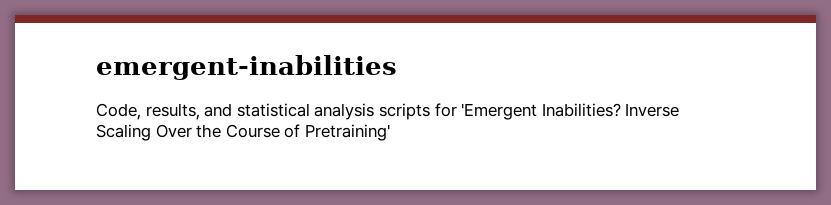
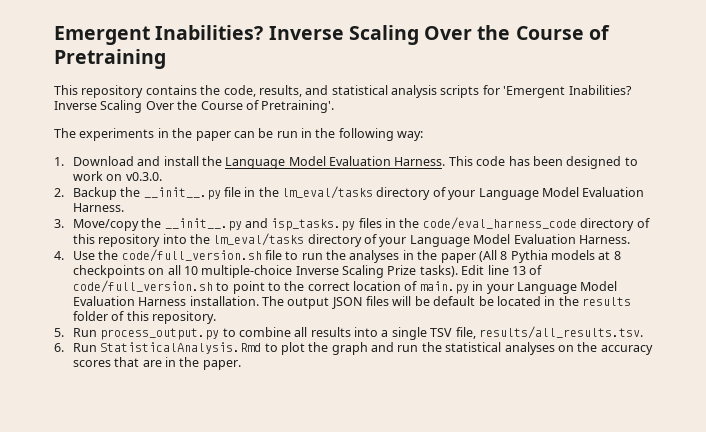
- emergent-inabilities
- Code, results, and statistical analysis scripts for 'Emergent Inabilities?
+ Emergent Inabilities? Inverse Scaling Over the Course of Pretraining
+ This repository contains the code, results, and statistical analysis scripts for 'Emergent Inabilities?
- Inverse Scaling Over the Course of Pretraining'
+ Inverse Scaling Over the Course of Pretraining'.
+ The experiments in the paper can be run in the following way:
+ 1. Download and install the Language Model Evaluation Harness. This code has been designed to work on v0.3.0.
+ 2. Backup the __init__.py file in the lm_eval/tasks directory of your Language Model Evaluation Harness.
+ 3. Move/copy the __init__.py and isp_tasks.py files in the code/eval_harness_code directory of this repository into the lm_eval/tasks directory of your Language Model Evaluation Harness.
+ 4. Use the code/full_version.sh file to run the analyses in the paper (All 8 Pythia models at 8 checkpoints on all 10 multiple-choice Inverse Scaling Prize tasks). Edit line 13 of code/full_version.sh to point to the correct location of main.py in your Language Model Evaluation Harness installation. The output JSON files will be default be located in the results folder of this repository.
+ 5. Run process_output.py to combine all results into a single TSV file, results/all_results.tsv.
+ 6. Run StatisticalAnalysis.Rmd to plot the graph and run the statistical analyses on the accuracy scores that are in the paper.

